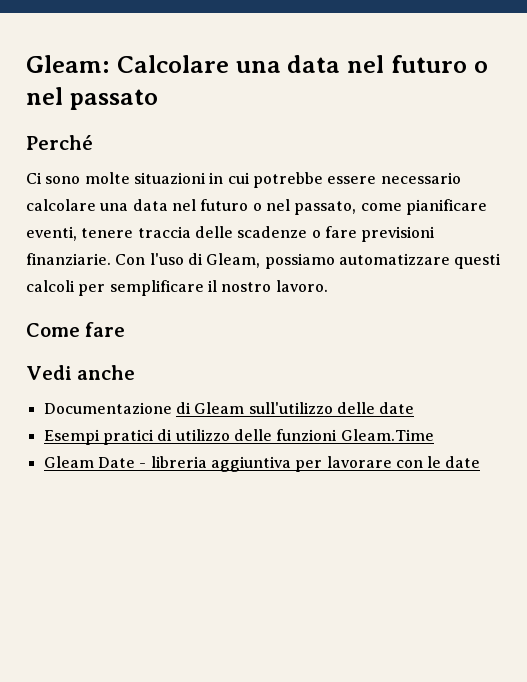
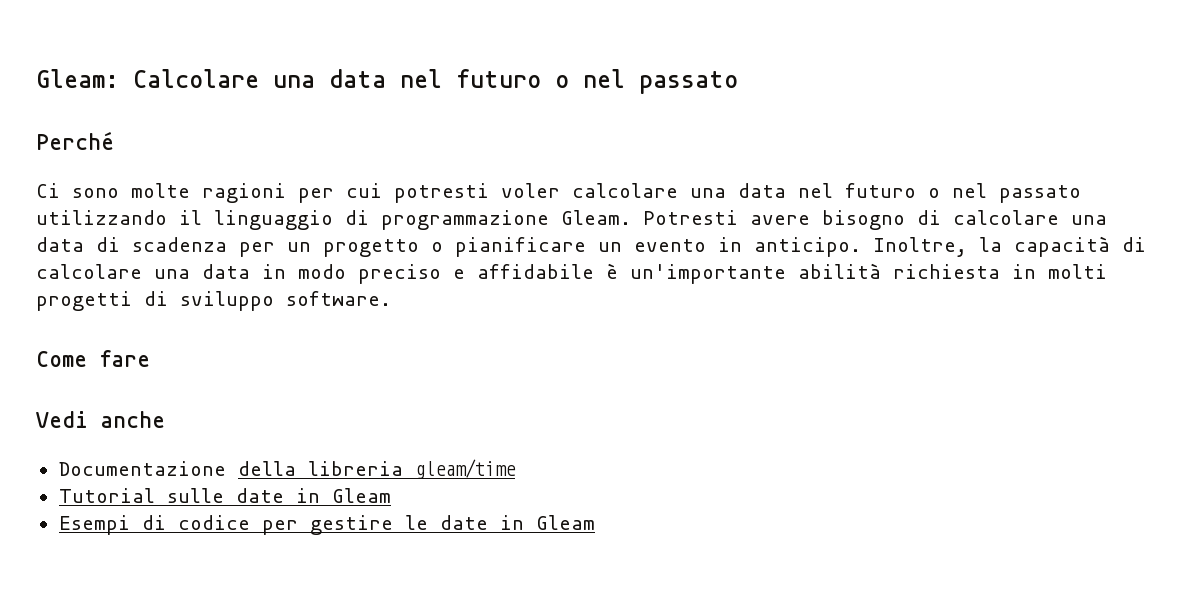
- Ci sono molte situazioni in cui potrebbe essere necessario calcolare una data nel futuro o nel passato, come pianificare eventi, tenere traccia delle scadenze o fare previsioni finanziarie. Con l'uso di Gleam, possiamo automatizzare questi calcoli per semplificare il nostro lavoro.
+ Ci sono molte ragioni per cui potresti voler calcolare una data nel futuro o nel passato utilizzando il linguaggio di programmazione Gleam. Potresti avere bisogno di calcolare una data di scadenza per un progetto o pianificare un evento in anticipo. Inoltre, la capacità di calcolare una data in modo preciso e affidabile è un'importante abilità richiesta in molti progetti di sviluppo software.
- Documentazione di Gleam sull'utilizzo delle date
- Esempi pratici di utilizzo delle funzioni Gleam.Time
- Gleam Date - libreria aggiuntiva per lavorare con le date
+ Documentazione della libreria gleam/time
+ Tutorial sulle date in Gleam
+ Esempi di codice per gestire le date in Gleam

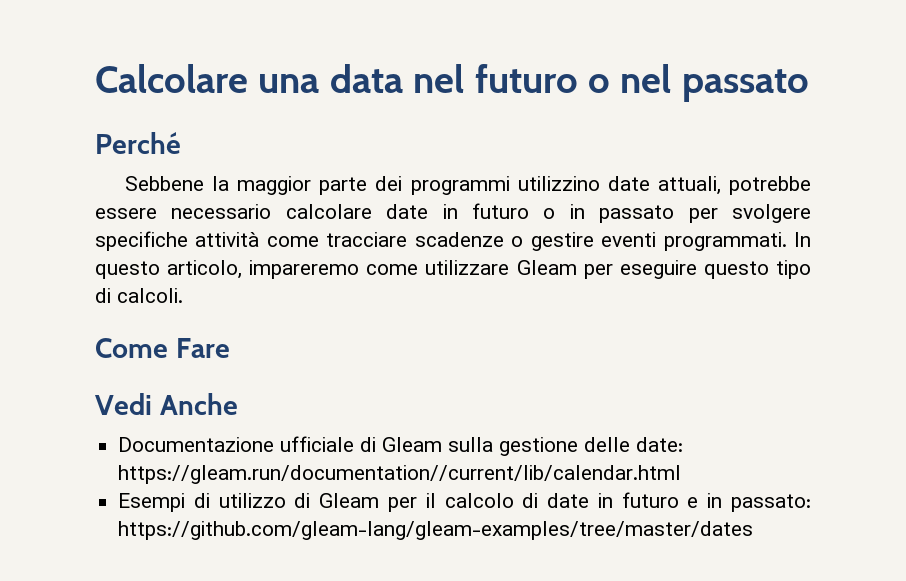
- Gleam: Calcolare una data nel futuro o nel passato
+ Calcolare una data nel futuro o nel passato
- Ci sono molte ragioni per cui potresti voler calcolare una data nel futuro o nel passato utilizzando il linguaggio di programmazione Gleam. Potresti avere bisogno di calcolare una data di scadenza per un progetto o pianificare un evento in anticipo. Inoltre, la capacità di calcolare una data in modo preciso e affidabile è un'importante abilità richiesta in molti progetti di sviluppo software.
+ Sebbene la maggior parte dei programmi utilizzino date attuali, potrebbe essere necessario calcolare date in futuro o in passato per svolgere specifiche attività come tracciare scadenze o gestire eventi programmati. In questo articolo, impareremo come utilizzare Gleam per eseguire questo tipo di calcoli.
- Come fare
+ Come Fare
- Vedi anche
+ Vedi Anche
- Documentazione della libreria gleam/time
- Tutorial sulle date in Gleam
- Esempi di codice per gestire le date in Gleam
+ Documentazione ufficiale di Gleam sulla gestione delle date: https://gleam.run/documentation//current/lib/calendar.html
+ Esempi di utilizzo di Gleam per il calcolo di date in futuro e in passato: https://github.com/gleam-lang/gleam-examples/tree/master/dates

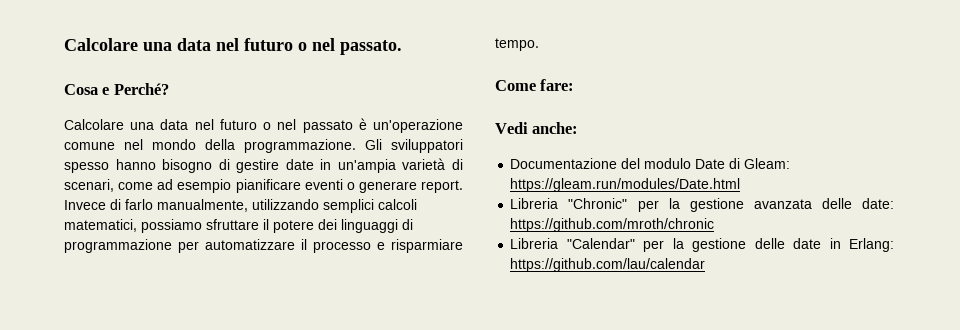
- Calcolare una data nel futuro o nel passato
- Perché
- Sebbene la maggior parte dei programmi utilizzino date attuali, potrebbe essere necessario calcolare date in futuro o in passato per svolgere specifiche attività come tracciare scadenze o gestire eventi programmati. In questo articolo, impareremo come utilizzare Gleam per eseguire questo tipo di calcoli.
+ Calcolare una data nel futuro o nel passato.
+ Cosa e Perché?
+ Calcolare una data nel futuro o nel passato è un'operazione comune nel mondo della programmazione. Gli sviluppatori spesso hanno bisogno di gestire date in un'ampia varietà di scenari, come ad esempio pianificare eventi o generare report. Invece di farlo manualmente, utilizzando semplici calcoli matematici, possiamo sfruttare il potere dei linguaggi di programmazione per automatizzare il processo e risparmiare tempo.
- Come Fare
+ Come fare:
- Vedi Anche
+ Vedi anche:
- Documentazione ufficiale di Gleam sulla gestione delle date: https://gleam.run/documentation//current/lib/calendar.html
- Esempi di utilizzo di Gleam per il calcolo di date in futuro e in passato: https://github.com/gleam-lang/gleam-examples/tree/master/dates
+ Documentazione del modulo Date di Gleam: https://gleam.run/modules/Date.html
+ Libreria "Chronic" per la gestione avanzata delle date: https://github.com/mroth/chronic
+ Libreria "Calendar" per la gestione delle date in Erlang: https://github.com/lau/calendar

